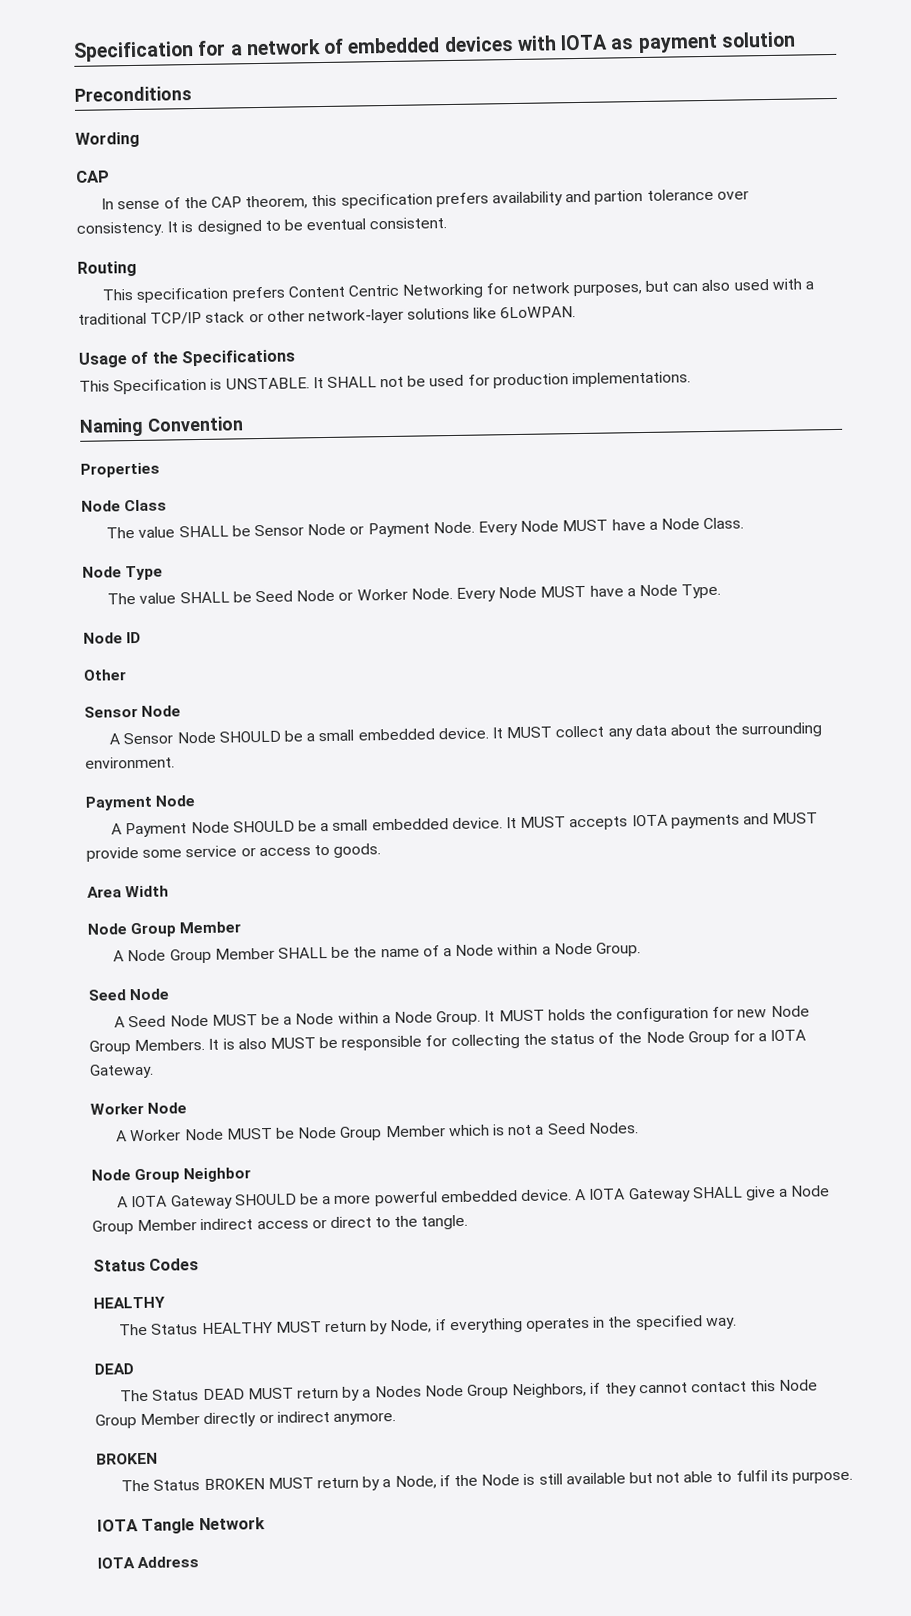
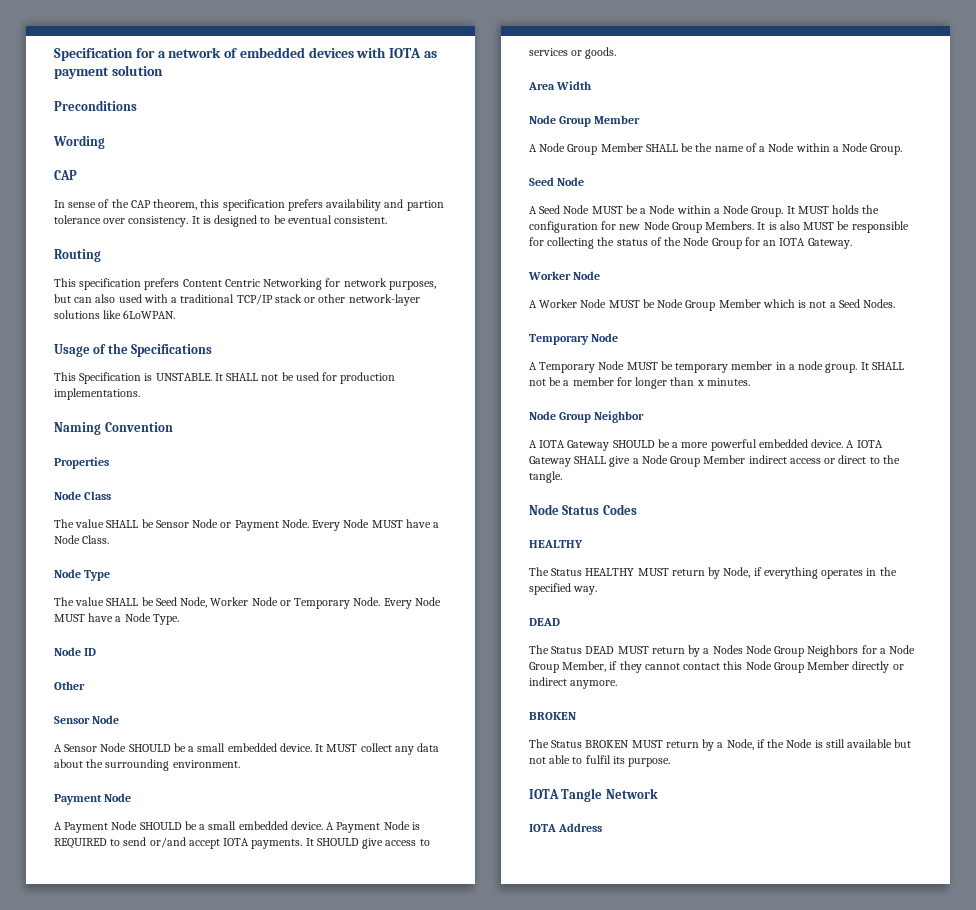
- The value SHALL be Seed Node or Worker Node.
+ The value SHALL be Seed Node, Worker Node or Temporary Node.
- It MUST accepts IOTA payments and MUST provide some service or access to goods.
+ A Payment Node is REQUIRED to send or/and accept IOTA payments. It SHOULD give access to services or goods.
- It is also MUST be responsible for collecting the status of the Node Group for a IOTA Gateway.
+ It is also MUST be responsible for collecting the status of the Node Group for an IOTA Gateway.
  A Worker Node MUST be Node Group Member which is not a Seed Nodes.
+ Temporary Node
+ A Temporary Node MUST be temporary member in a node group. It SHALL not be a member for longer than x minutes.
- Status Codes
+ Node Status Codes
- The Status DEAD MUST return by a Nodes Node Group Neighbors, if they cannot contact this Node Group Member directly or indirect anymore.
+ The Status DEAD MUST return by a Nodes Node Group Neighbors for a Node Group Member, if they cannot contact this Node Group Member directly or indirect anymore.

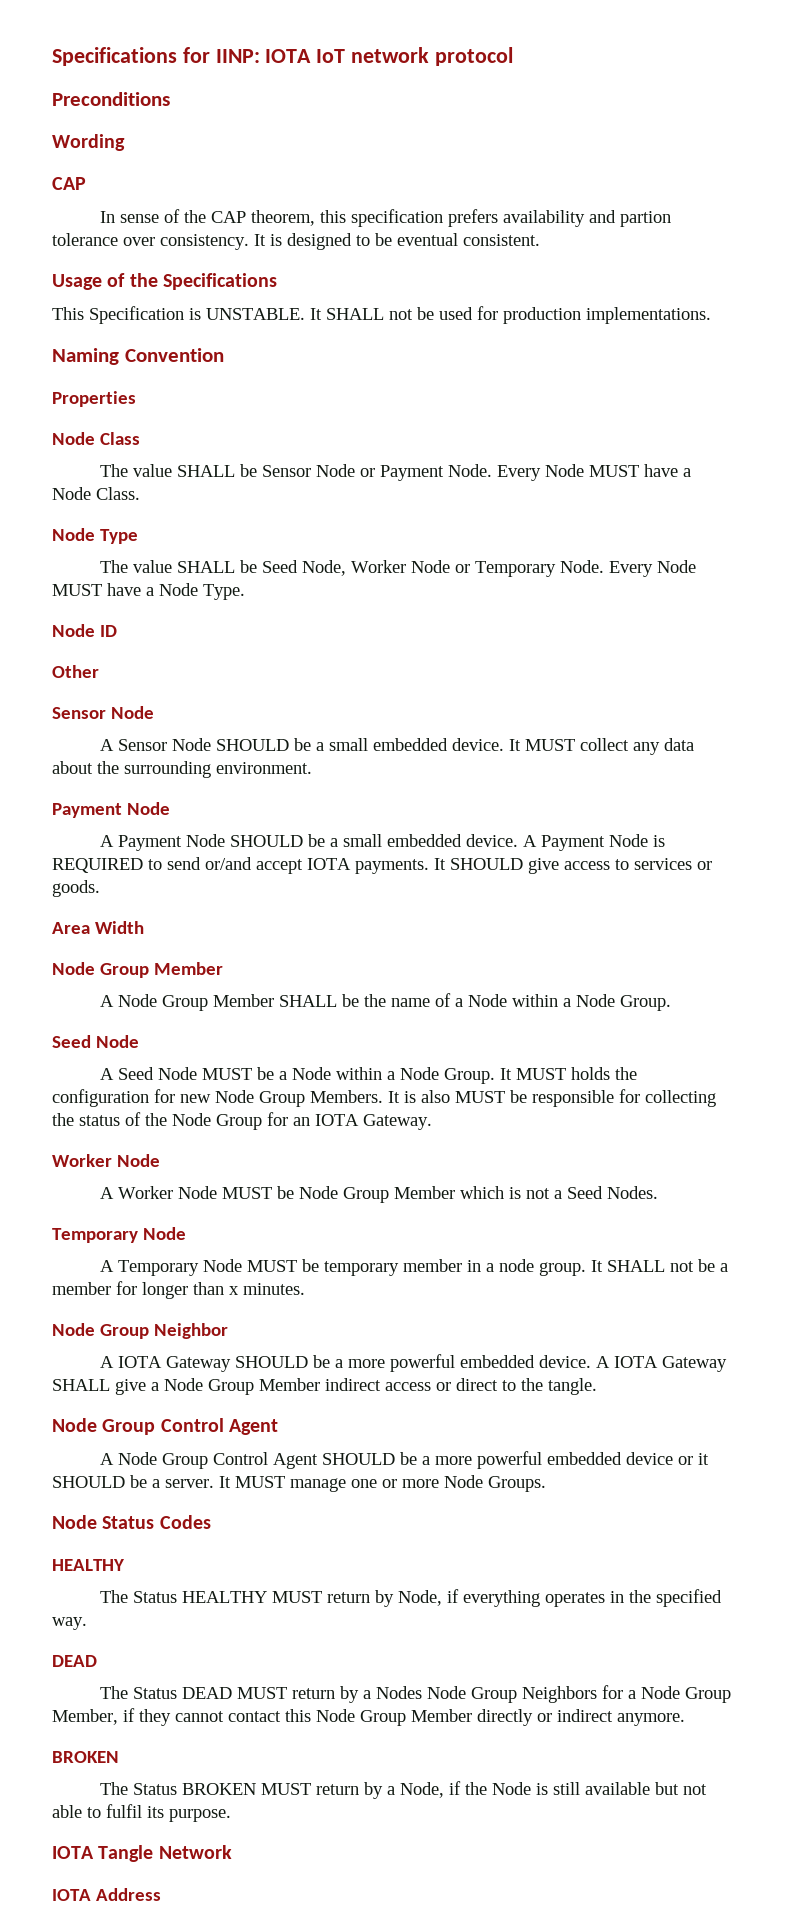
- Specification for a network of embedded devices with IOTA as payment solution
+ Specifications for IINP: IOTA IoT network protocol
- Routing
- This specification prefers Content Centric Networking for network purposes, but can also used with a traditional TCP/IP stack or other network-layer solutions like 6LoWPAN.
  A IOTA Gateway SHALL give a Node Group Member indirect access or direct to the tangle.
+ Node Group Control Agent
+ A Node Group Control Agent SHOULD be a more powerful embedded device or it SHOULD be a server. It MUST manage one or more Node Groups.

